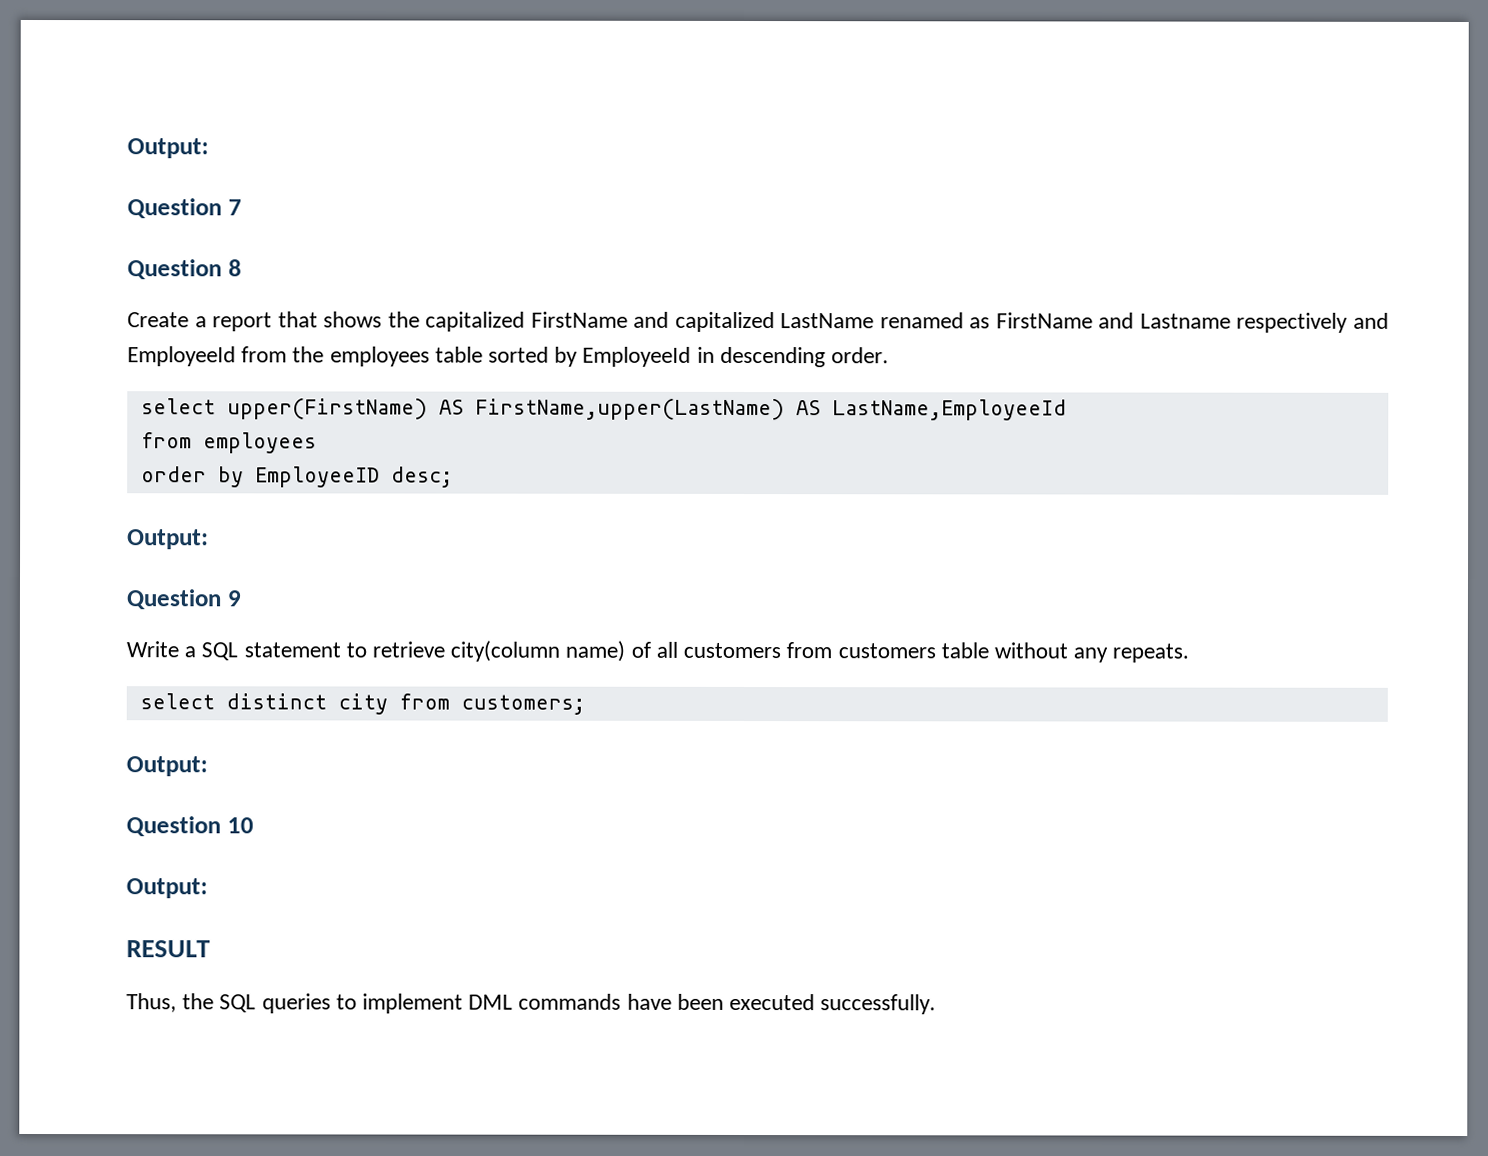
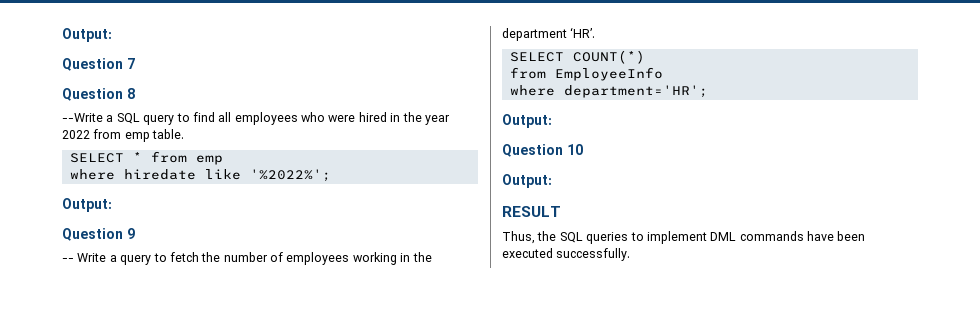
- Create a report that shows the capitalized FirstName and capitalized LastName renamed as FirstName and Lastname respectively and EmployeeId from the employees table sorted by EmployeeId in descending order.
- select upper(FirstName) AS FirstName,upper(LastName) AS LastName,EmployeeId
- from employees
- order by EmployeeID desc;
+ --Write a SQL query to find all employees who were hired in the year 2022 from emp table.
+ SELECT * from emp
+ where hiredate like '%2022%';
- Write a SQL statement to retrieve city(column name) of all customers from customers table without any repeats.
- select distinct city from customers;
+ -- Write a query to fetch the number of employees working in the department ‘HR’.
+ SELECT COUNT(*)
+ from EmployeeInfo
+ where department='HR';

